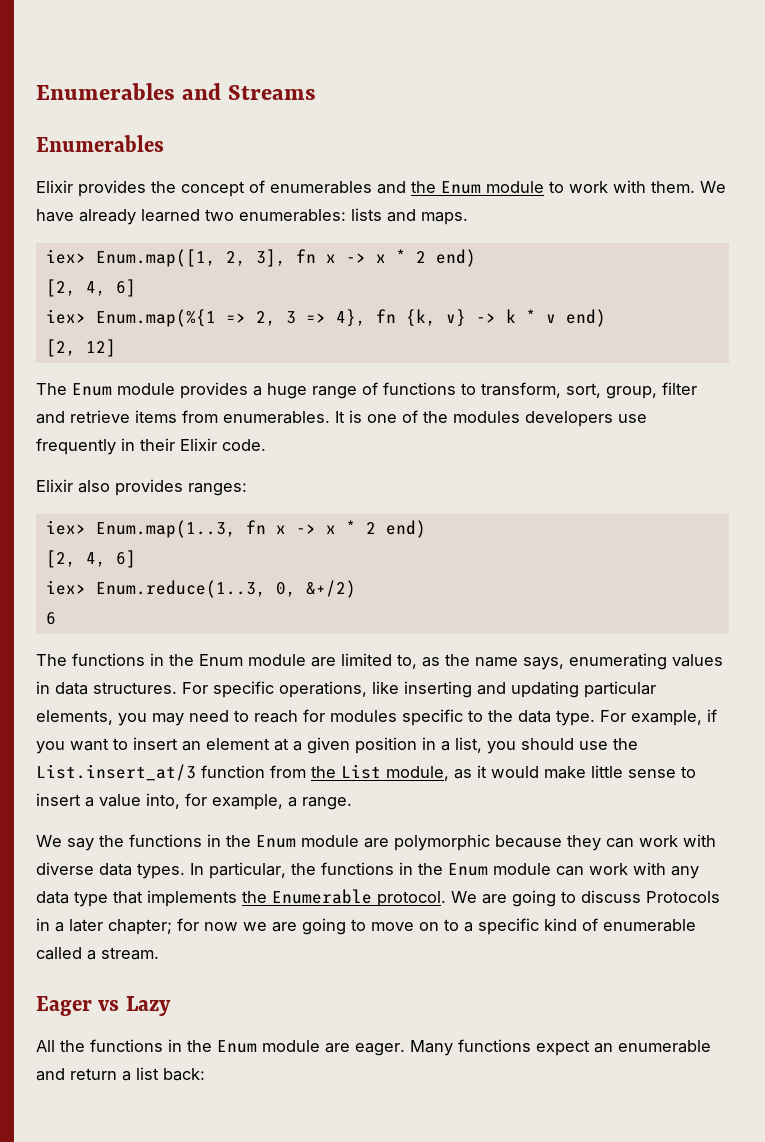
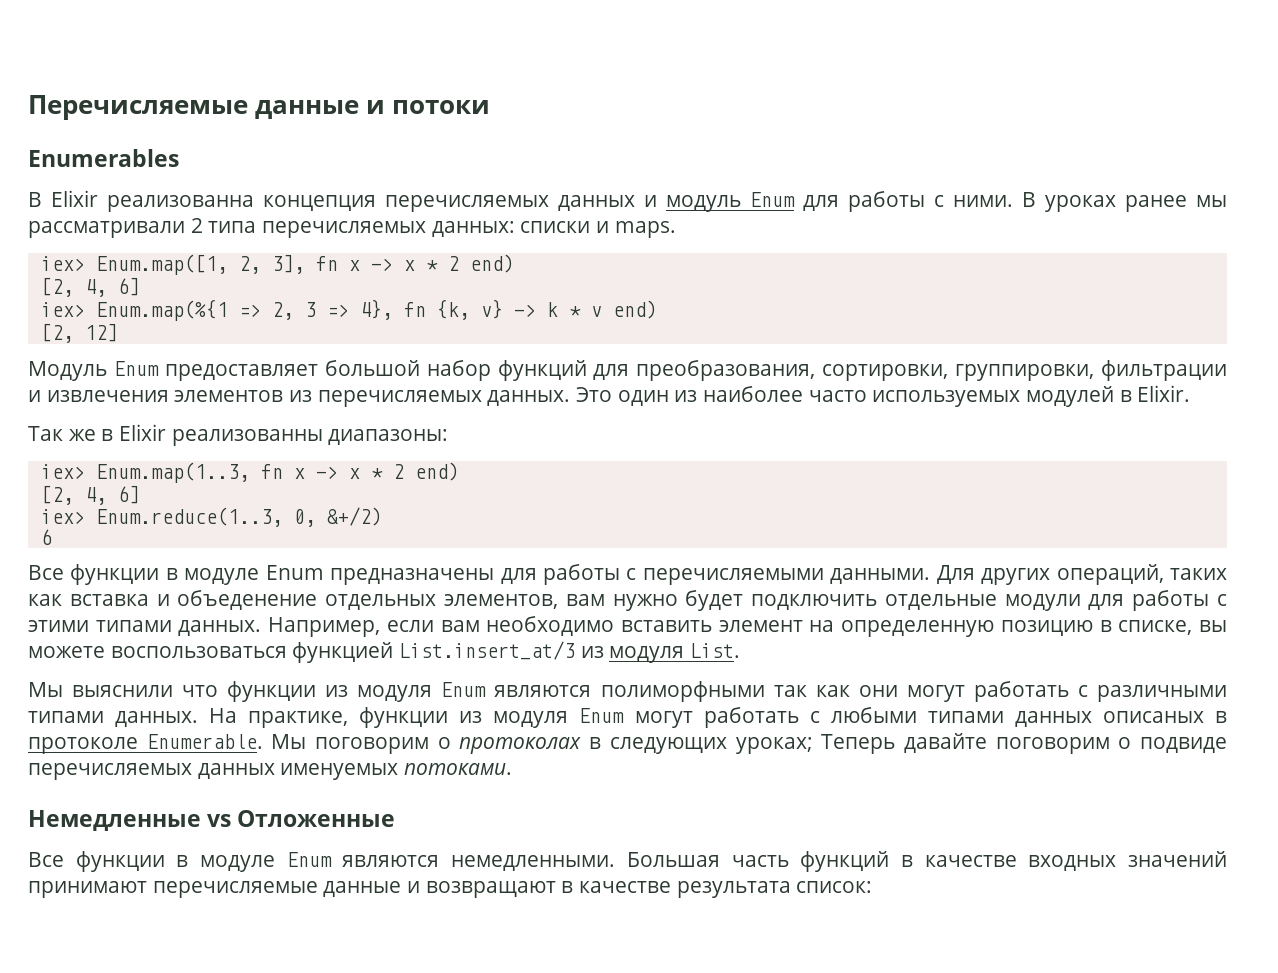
- Enumerables and Streams
+ Перечисляемые данные и потоки
  Enumerables
- Elixir provides the concept of enumerables and the Enum module to work with them. We have already learned two enumerables: lists and maps.
+ В Elixir реализованна концепция перечисляемых данных и модуль Enum для работы с ними. В уроках ранее мы рассматривали 2 типа перечисляемых данных: списки и maps.
- The Enum module provides a huge range of functions to transform, sort, group, filter and retrieve items from enumerables. It is one of the modules developers use frequently in their Elixir code.
- Elixir also provides ranges:
+ Модуль Enum предоставляет большой набор функций для преобразования, сортировки, группировки, фильтрации и извлечения элементов из перечисляемых данных. Это один из наиболее часто используемых модулей в Elixir.
+ Так же в Elixir реализованны диапазоны:
- The functions in the Enum module are limited to, as the name says, enumerating values in data structures. For specific operations, like inserting and updating particular elements, you may need to reach for modules specific to the data type. For example, if you want to insert an element at a given position in a list, you should use the List.insert_at/3 function from the List module, as it would make little sense to insert a value into, for example, a range.
- We say the functions in the Enum module are polymorphic because they can work with diverse data types. In particular, the functions in the Enum module can work with any data type that implements the Enumerable protocol. We are going to discuss Protocols in a later chapter; for now we are going to move on to a specific kind of enumerable called a stream.
- Eager vs Lazy
- All the functions in the Enum module are eager. Many functions expect an enumerable and return a list back:
+ Все функции в модуле Enum предназначены для работы с перечисляемыми данными. Для других операций, таких как вставка и объеденение отдельных элементов, вам нужно будет подключить отдельные модули для работы с этими типами данных. Например, если вам необходимо вставить элемент на определенную позицию в списке, вы можете воспользоваться функцией List.insert_at/3 из модуля List.
+ Мы выяснили что функции из модуля Enum являются полиморфными так как они могут работать с различными типами данных. На практике, функции из модуля Enum могут работать с любыми типами данных описаных в протоколе Enumerable. Мы поговорим о протоколах в следующих уроках; Теперь давайте поговорим о подвиде перечисляемых данных именуемых потоками.
+ Немедленные vs Отложенные
+ Все функции в модуле Enum являются немедленными. Большая часть функций в качестве входных значений принимают перечисляемые данные и возвращают в качестве результата список:

